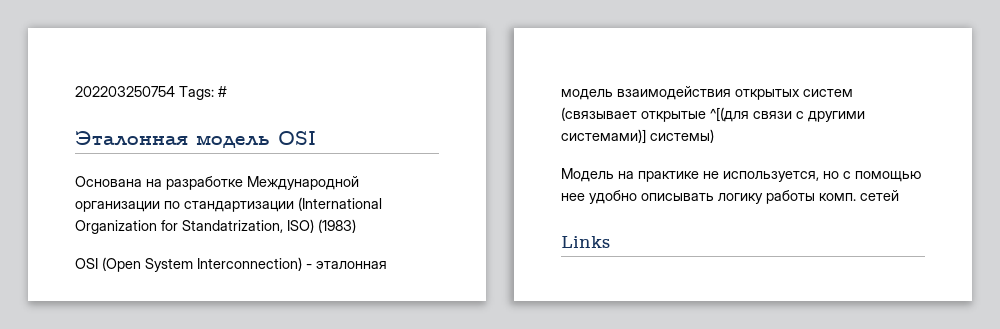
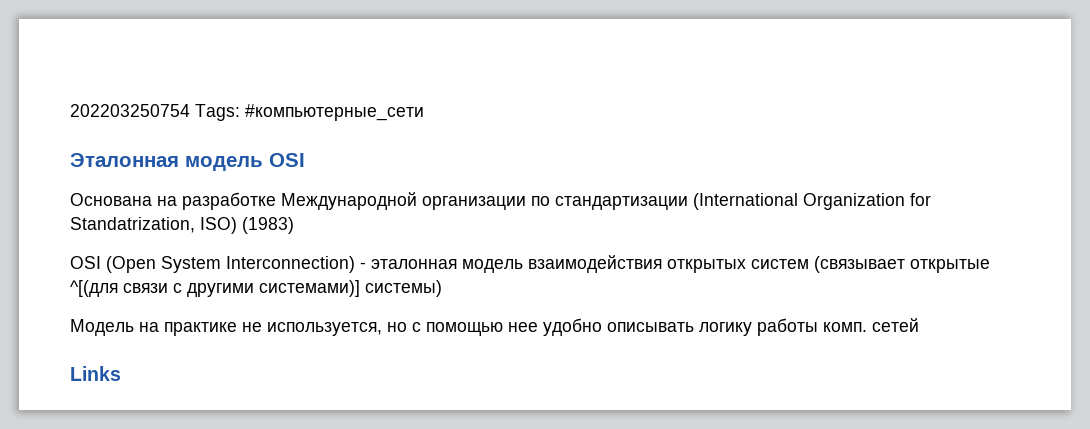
- 202203250754 Tags: #
+ 202203250754 Tags: #компьютерные_сети

